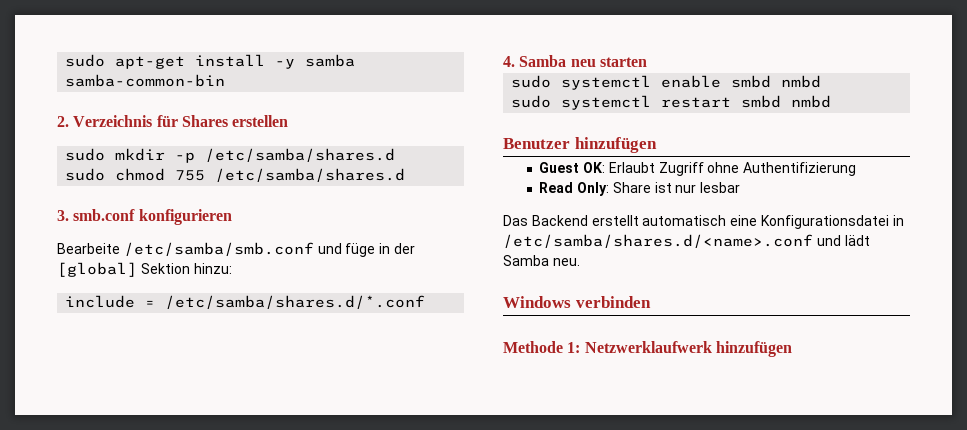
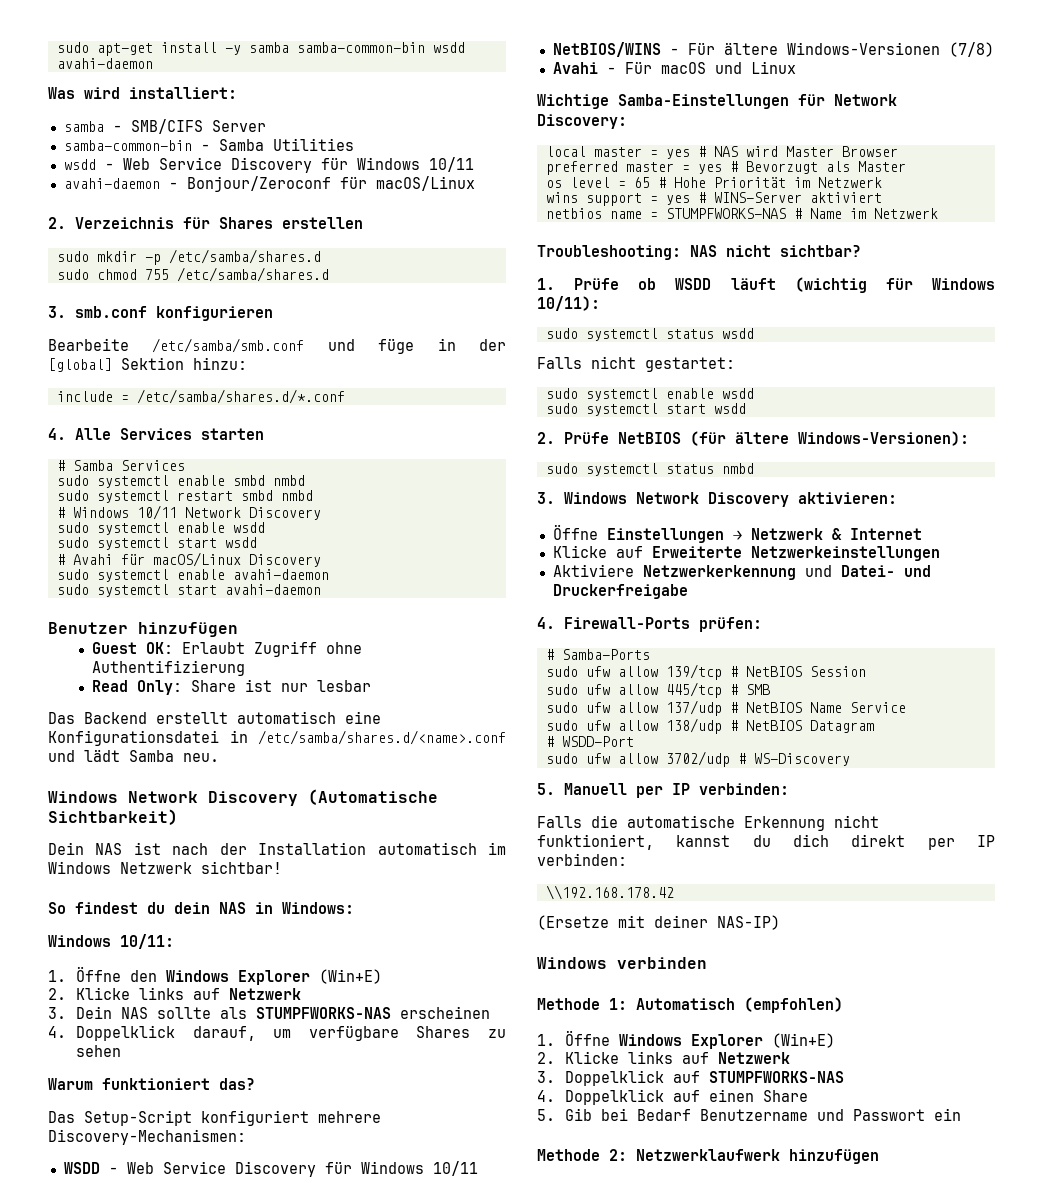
- sudo apt-get install -y samba samba-common-bin
+ sudo apt-get install -y samba samba-common-bin wsdd avahi-daemon
+ Was wird installiert:
+ samba - SMB/CIFS Server
+ samba-common-bin - Samba Utilities
+ wsdd - Web Service Discovery für Windows 10/11
+ avahi-daemon - Bonjour/Zeroconf für macOS/Linux
- 4. Samba neu starten
+ 4. Alle Services starten
+ # Samba Services
+ # Windows 10/11 Network Discovery
+ sudo systemctl enable wsdd
+ sudo systemctl start wsdd
+ # Avahi für macOS/Linux Discovery
+ sudo systemctl enable avahi-daemon
+ sudo systemctl start avahi-daemon
+ Windows Network Discovery (Automatische Sichtbarkeit)
+ Dein NAS ist nach der Installation automatisch im Windows Netzwerk sichtbar!
+ So findest du dein NAS in Windows:
+ Windows 10/11:
+ 1. Öffne den Windows Explorer (Win+E)
+ 2. Klicke links auf Netzwerk
+ 3. Dein NAS sollte als STUMPFWORKS-NAS erscheinen
+ 4. Doppelklick darauf, um verfügbare Shares zu sehen
+ Warum funktioniert das?
+ Das Setup-Script konfiguriert mehrere Discovery-Mechanismen:
+ WSDD - Web Service Discovery für Windows 10/11
+ NetBIOS/WINS - Für ältere Windows-Versionen (7/8)
+ Avahi - Für macOS und Linux
+ Wichtige Samba-Einstellungen für Network Discovery:
+ local master = yes # NAS wird Master Browser
+ preferred master = yes # Bevorzugt als Master
+ os level = 65 # Hohe Priorität im Netzwerk
+ wins support = yes # WINS-Server aktiviert
+ netbios name = STUMPFWORKS-NAS # Name im Netzwerk
+ Troubleshooting: NAS nicht sichtbar?
+ 1. Prüfe ob WSDD läuft (wichtig für Windows 10/11):
+ sudo systemctl status wsdd
+ Falls nicht gestartet:
+ sudo systemctl enable wsdd
+ sudo systemctl start wsdd
+ 2. Prüfe NetBIOS (für ältere Windows-Versionen):
+ sudo systemctl status nmbd
+ 3. Windows Network Discovery aktivieren:
+ Öffne Einstellungen → Netzwerk & Internet
+ Klicke auf Erweiterte Netzwerkeinstellungen
+ Aktiviere Netzwerkerkennung und Datei- und Druckerfreigabe
+ 4. Firewall-Ports prüfen:
+ # Samba-Ports
+ sudo ufw allow 139/tcp # NetBIOS Session
+ sudo ufw allow 445/tcp # SMB
+ sudo ufw allow 137/udp # NetBIOS Name Service
+ sudo ufw allow 138/udp # NetBIOS Datagram
+ # WSDD-Port
+ sudo ufw allow 3702/udp # WS-Discovery
+ 5. Manuell per IP verbinden:
+ Falls die automatische Erkennung nicht funktioniert, kannst du dich direkt per IP verbinden:
+ \\192.168.178.42
+ (Ersetze mit deiner NAS-IP)
  Windows verbinden
- Methode 1: Netzwerklaufwerk hinzufügen
+ Methode 1: Automatisch (empfohlen)
+ 1. Öffne Windows Explorer (Win+E)
+ 2. Klicke links auf Netzwerk
+ 3. Doppelklick auf STUMPFWORKS-NAS
+ 4. Doppelklick auf einen Share
+ 5. Gib bei Bedarf Benutzername und Passwort ein
+ Methode 2: Netzwerklaufwerk hinzufügen

